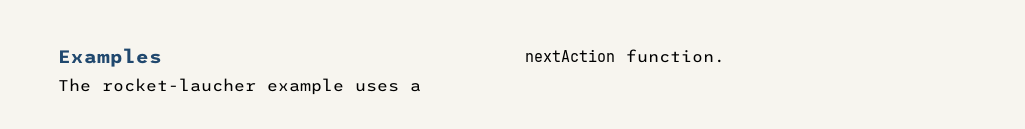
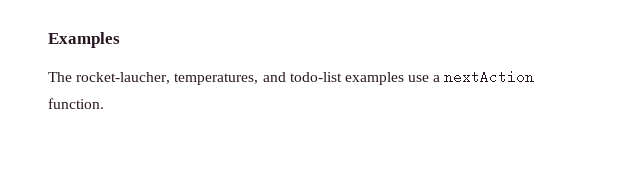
- The rocket-laucher example uses a nextAction function.
+ The rocket-laucher, temperatures, and todo-list examples use a nextAction function.

